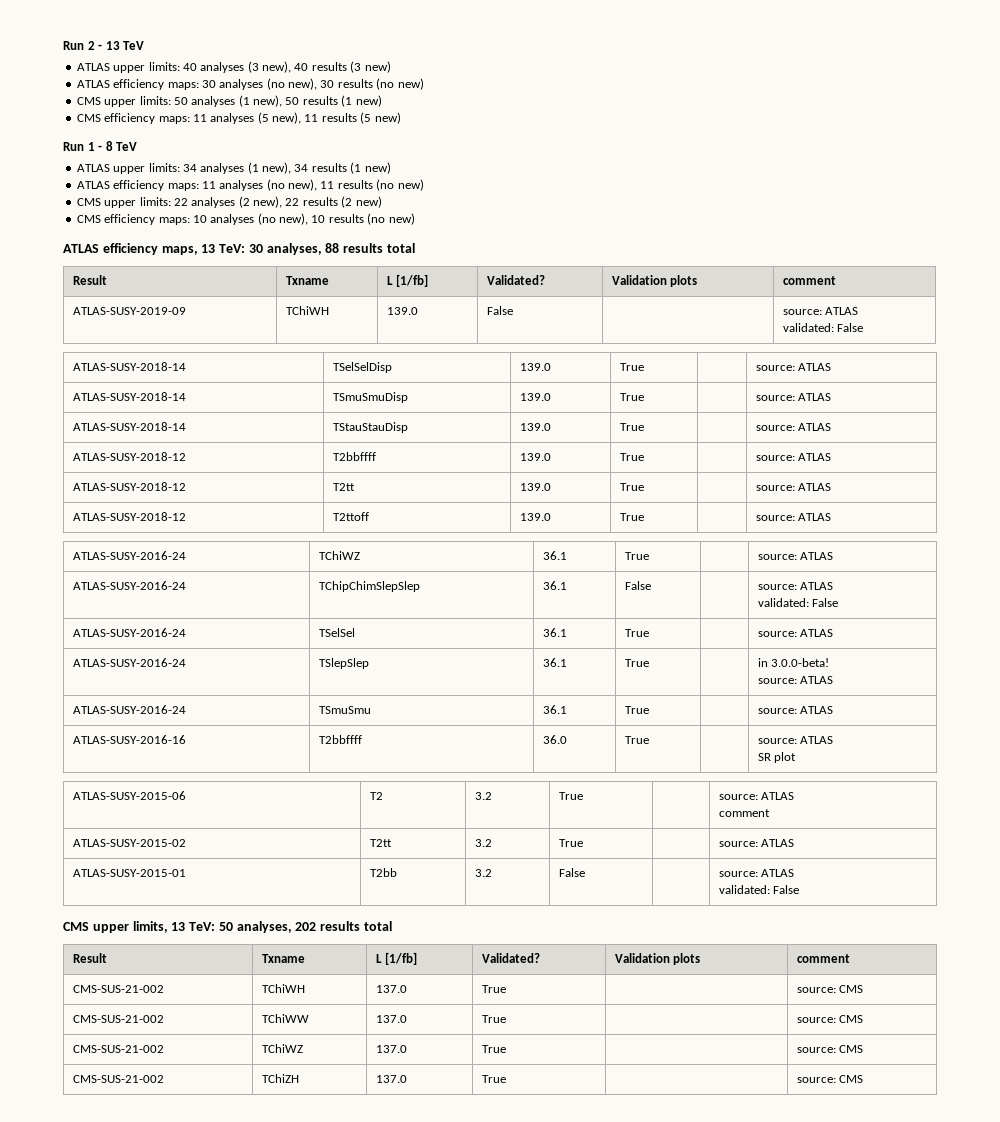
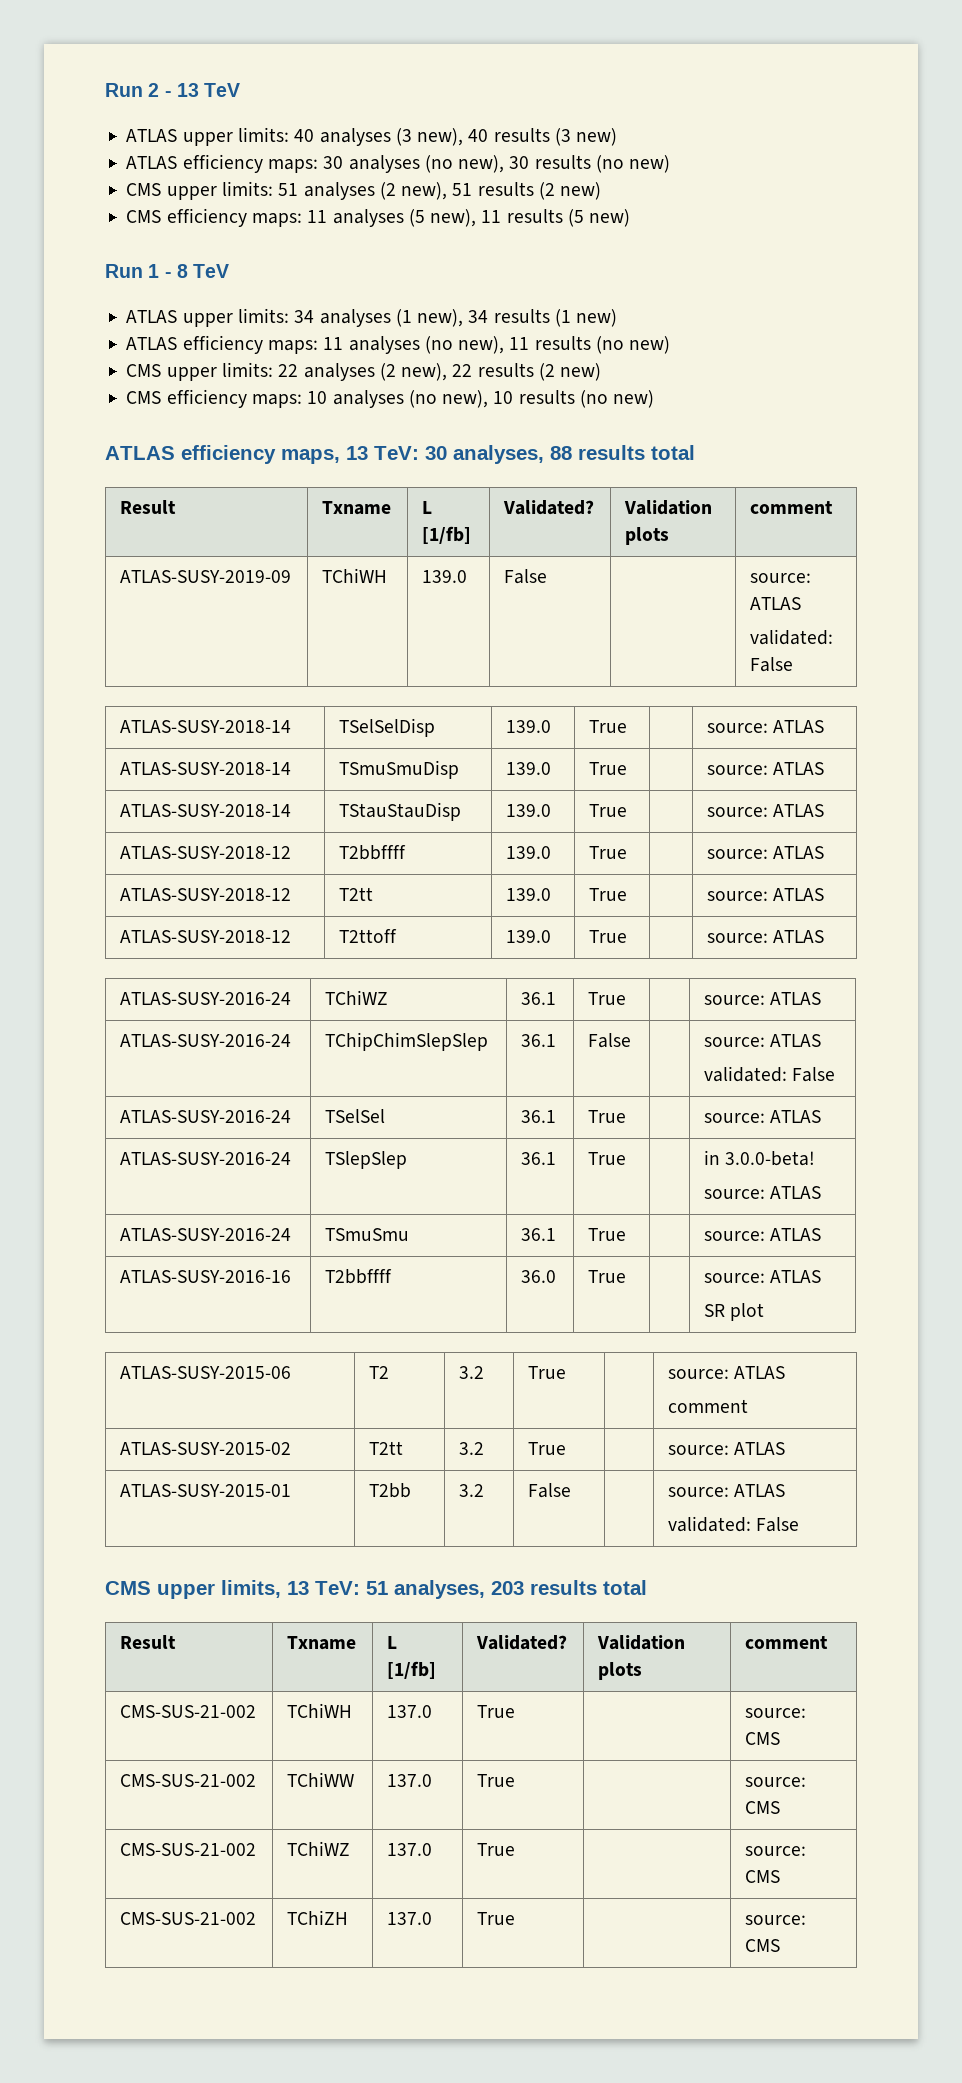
- CMS upper limits: 50 analyses (1 new), 50 results (1 new)
+ CMS upper limits: 51 analyses (2 new), 51 results (2 new)
- CMS upper limits, 13 TeV: 50 analyses, 202 results total
+ CMS upper limits, 13 TeV: 51 analyses, 203 results total

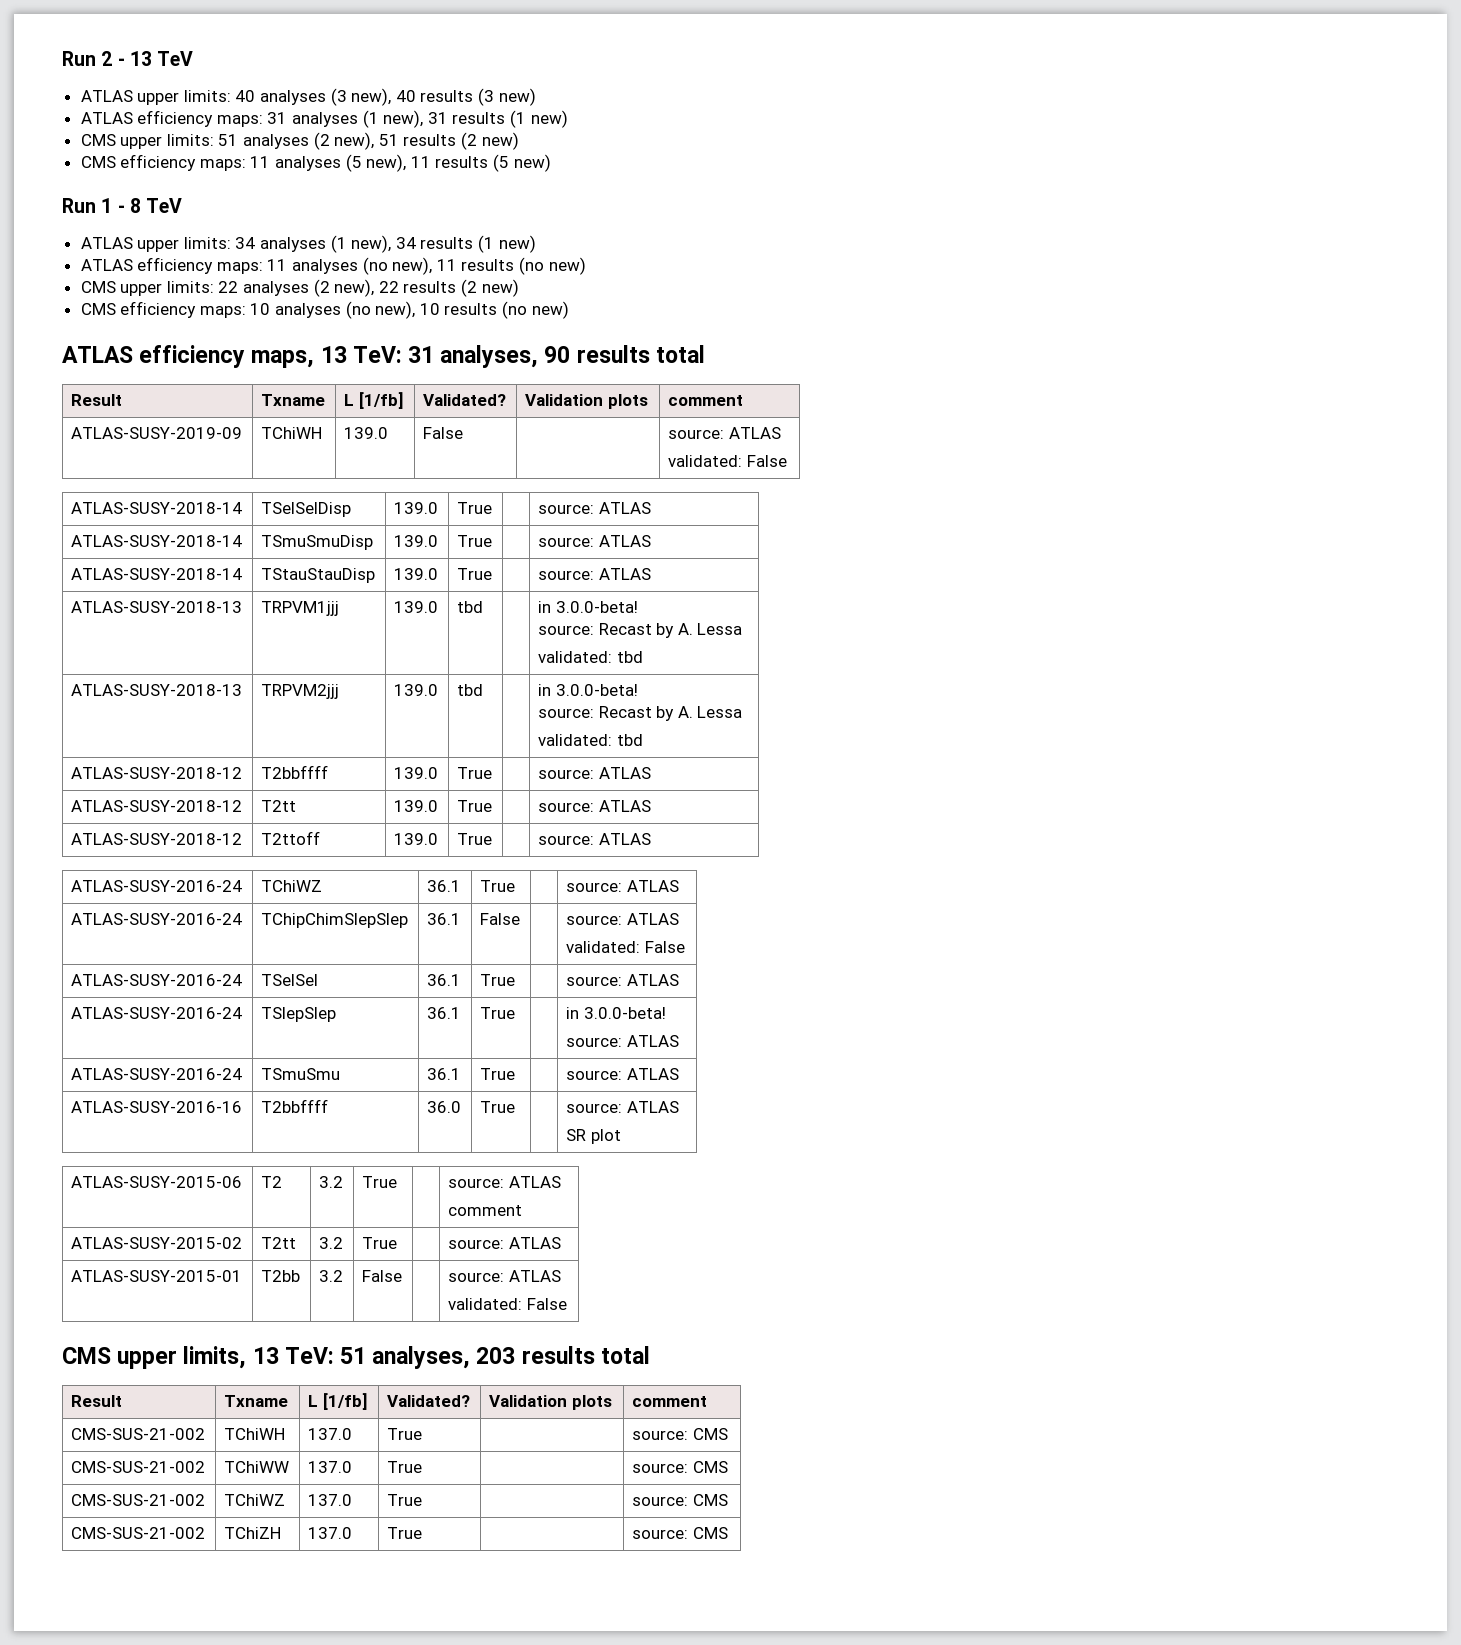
- ATLAS efficiency maps: 30 analyses (no new), 30 results (no new)
+ ATLAS efficiency maps: 31 analyses (1 new), 31 results (1 new)
- ATLAS efficiency maps, 13 TeV: 30 analyses, 88 results total
+ ATLAS efficiency maps, 13 TeV: 31 analyses, 90 results total
+ ATLAS-SUSY-2018-13 | TRPVM1jjj | 139.0 | tbd | | in 3.0.0-beta!
+ source: Recast by A. Lessa
+ validated: tbd
+ ATLAS-SUSY-2018-13 | TRPVM2jjj | 139.0 | tbd | | in 3.0.0-beta!
+ source: Recast by A. Lessa
+ validated: tbd

